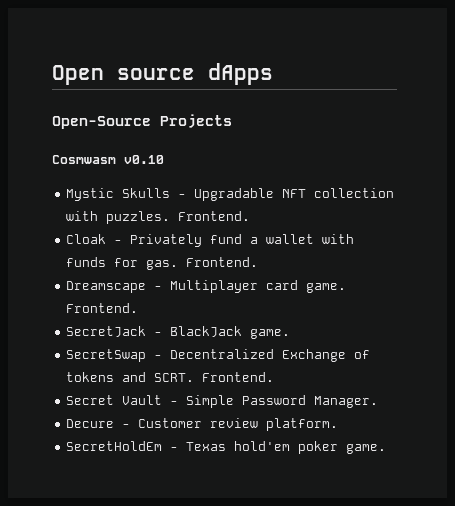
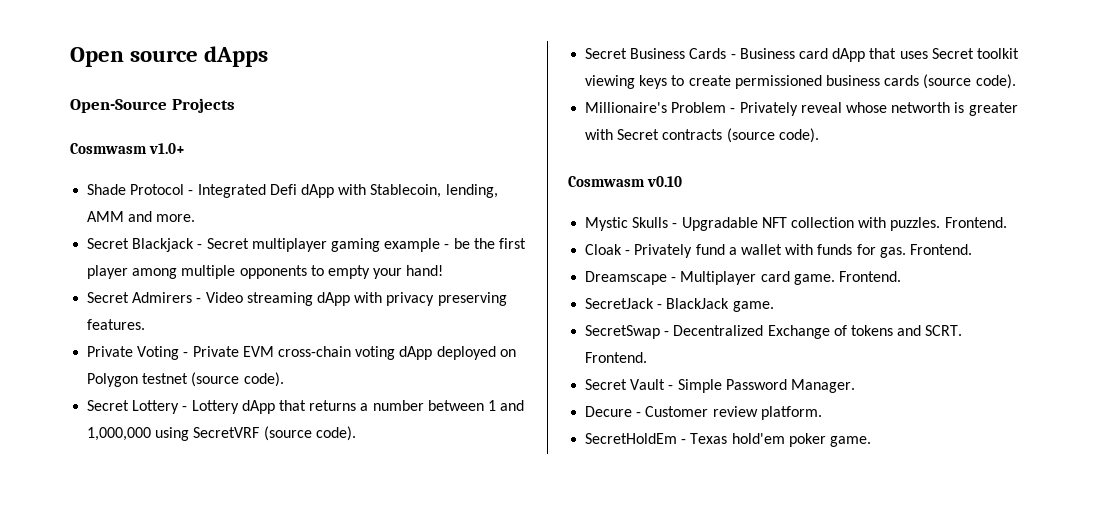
+ Cosmwasm v1.0+
+ Shade Protocol - Integrated Defi dApp with Stablecoin, lending, AMM and more.
+ Secret Blackjack - Secret multiplayer gaming example - be the first player among multiple opponents to empty your hand!
+ Secret Admirers - Video streaming dApp with privacy preserving features.
+ Private Voting - Private EVM cross-chain voting dApp deployed on Polygon testnet (source code).
+ Secret Lottery - Lottery dApp that returns a number between 1 and 1,000,000 using SecretVRF (source code).
+ Secret Business Cards - Business card dApp that uses Secret toolkit viewing keys to create permissioned business cards (source code).
+ Millionaire's Problem - Privately reveal whose networth is greater with Secret contracts (source code).

